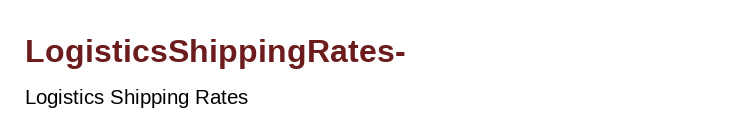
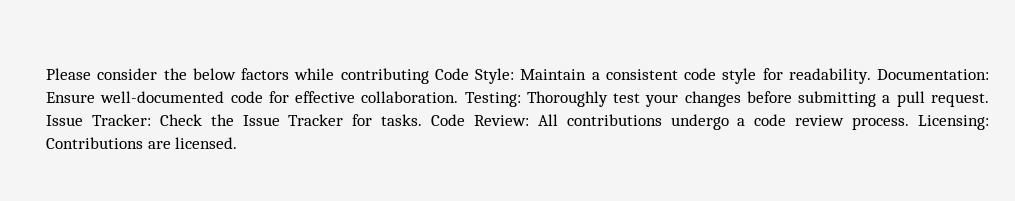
- LogisticsShippingRates-
- Logistics Shipping Rates
+ Please consider the below factors while contributing Code Style: Maintain a consistent code style for readability. Documentation: Ensure well-documented code for effective collaboration. Testing: Thoroughly test your changes before submitting a pull request. Issue Tracker: Check the Issue Tracker for tasks. Code Review: All contributions undergo a code review process. Licensing: Contributions are licensed.

